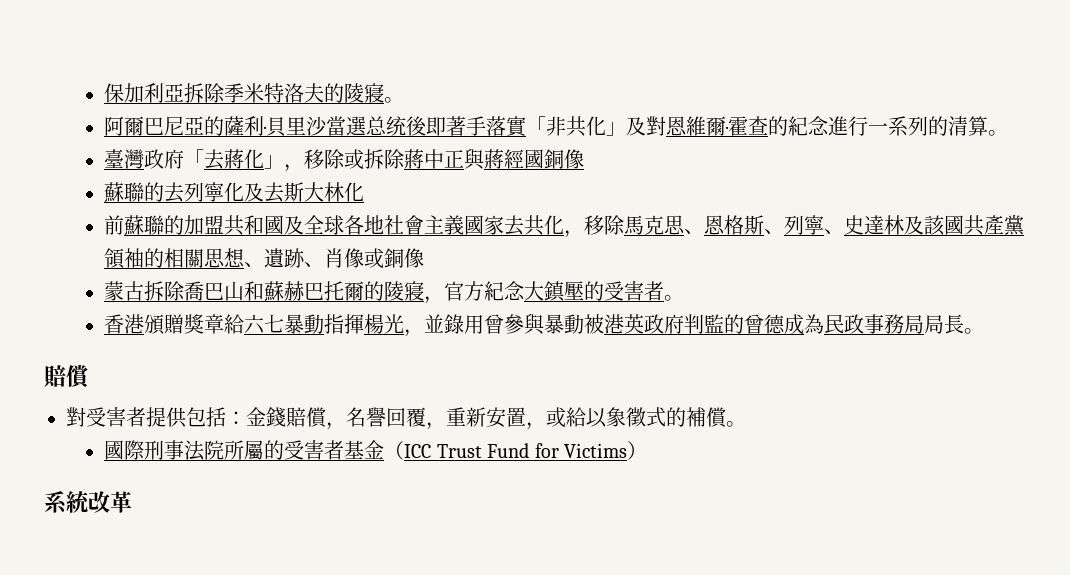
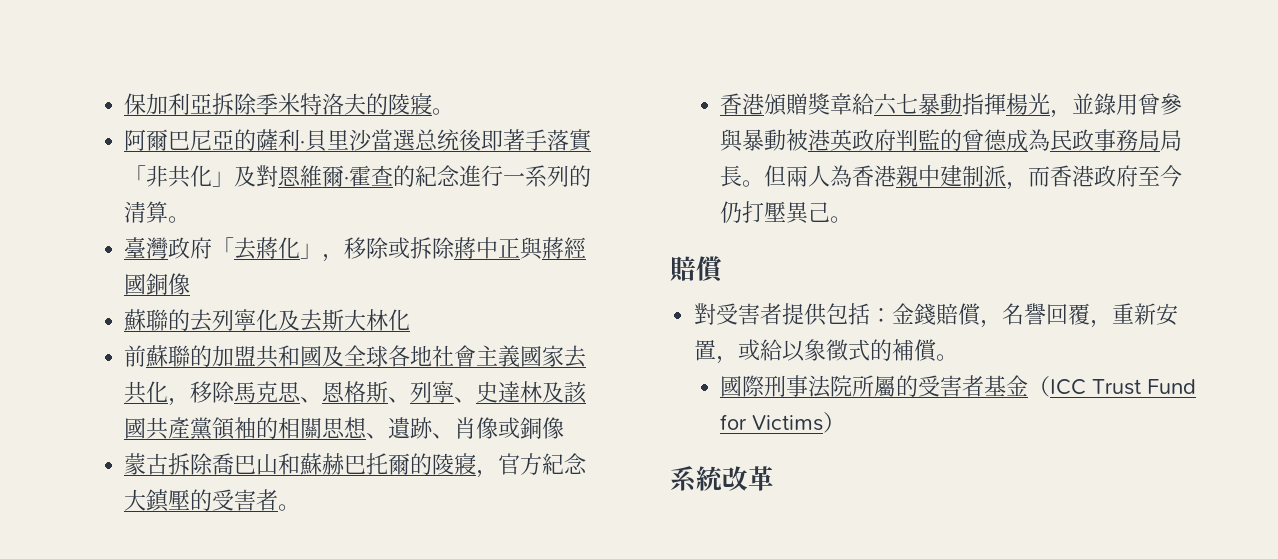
+ 但兩人為香港親中建制派，而香港政府至今仍打壓異己。

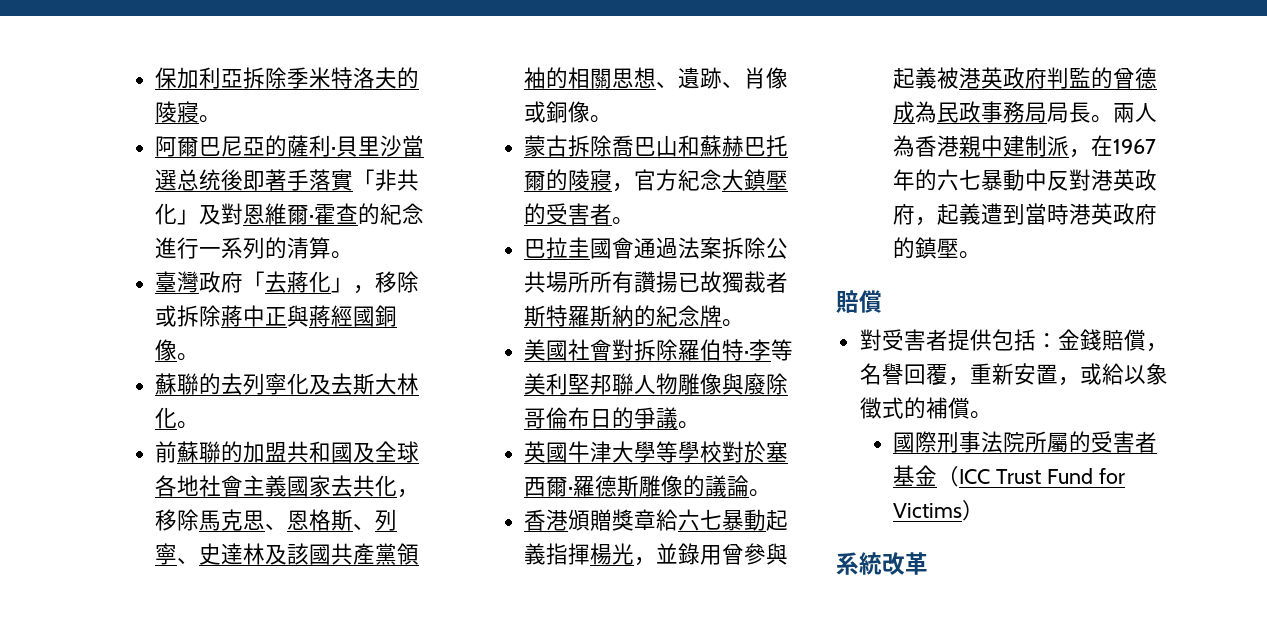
- 臺灣政府「去蔣化」，移除或拆除蔣中正與蔣經國銅像
+ 臺灣政府「去蔣化」，移除或拆除蔣中正與蔣經國銅像。
- 蘇聯的去列寧化及去斯大林化
+ 蘇聯的去列寧化及去斯大林化。
- 前蘇聯的加盟共和國及全球各地社會主義國家去共化，移除馬克思、恩格斯、列寧、史達林及該國共產黨領袖的相關思想、遺跡、肖像或銅像
+ 前蘇聯的加盟共和國及全球各地社會主義國家去共化，移除馬克思、恩格斯、列寧、史達林及該國共產黨領袖的相關思想、遺跡、肖像或銅像。
+ 巴拉圭國會通過法案拆除公共場所所有讚揚已故獨裁者斯特羅斯納的紀念牌。
+ 美國社會對拆除羅伯特·李等美利堅邦聯人物雕像與廢除哥倫布日的爭議。
+ 英國牛津大學等學校對於塞西爾·羅德斯雕像的議論。
- 香港頒贈獎章給六七暴動指揮楊光，並錄用曾參與暴動被港英政府判監的曾德成為民政事務局局長。
+ 香港頒贈獎章給六七暴動起義指揮楊光，並錄用曾參與起義被港英政府判監的曾德成為民政事務局局長。
- 但兩人為香港親中建制派，而香港政府至今仍打壓異己。
+ 兩人為香港親中建制派，在1967年的六七暴動中反對港英政府，起義遭到當時港英政府的鎮壓。

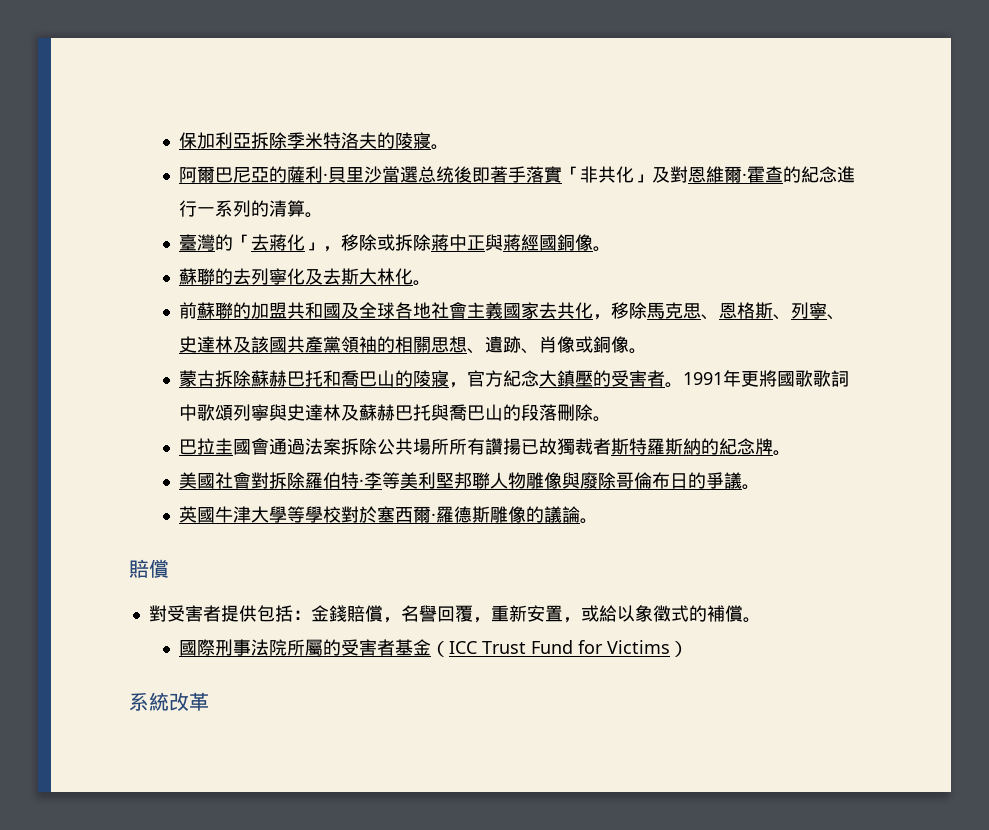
- 臺灣政府「去蔣化」，移除或拆除蔣中正與蔣經國銅像。
+ 臺灣的「去蔣化」，移除或拆除蔣中正與蔣經國銅像。
- 蒙古拆除喬巴山和蘇赫巴托爾的陵寢，官方紀念大鎮壓的受害者。
+ 蒙古拆除蘇赫巴托和喬巴山的陵寢，官方紀念大鎮壓的受害者。1991年更將國歌歌詞中歌頌列寧與史達林及蘇赫巴托與喬巴山的段落刪除。
- 香港頒贈獎章給六七暴動起義指揮楊光，並錄用曾參與起義被港英政府判監的曾德成為民政事務局局長。兩人為香港親中建制派，在1967年的六七暴動中反對港英政府，起義遭到當時港英政府的鎮壓。

